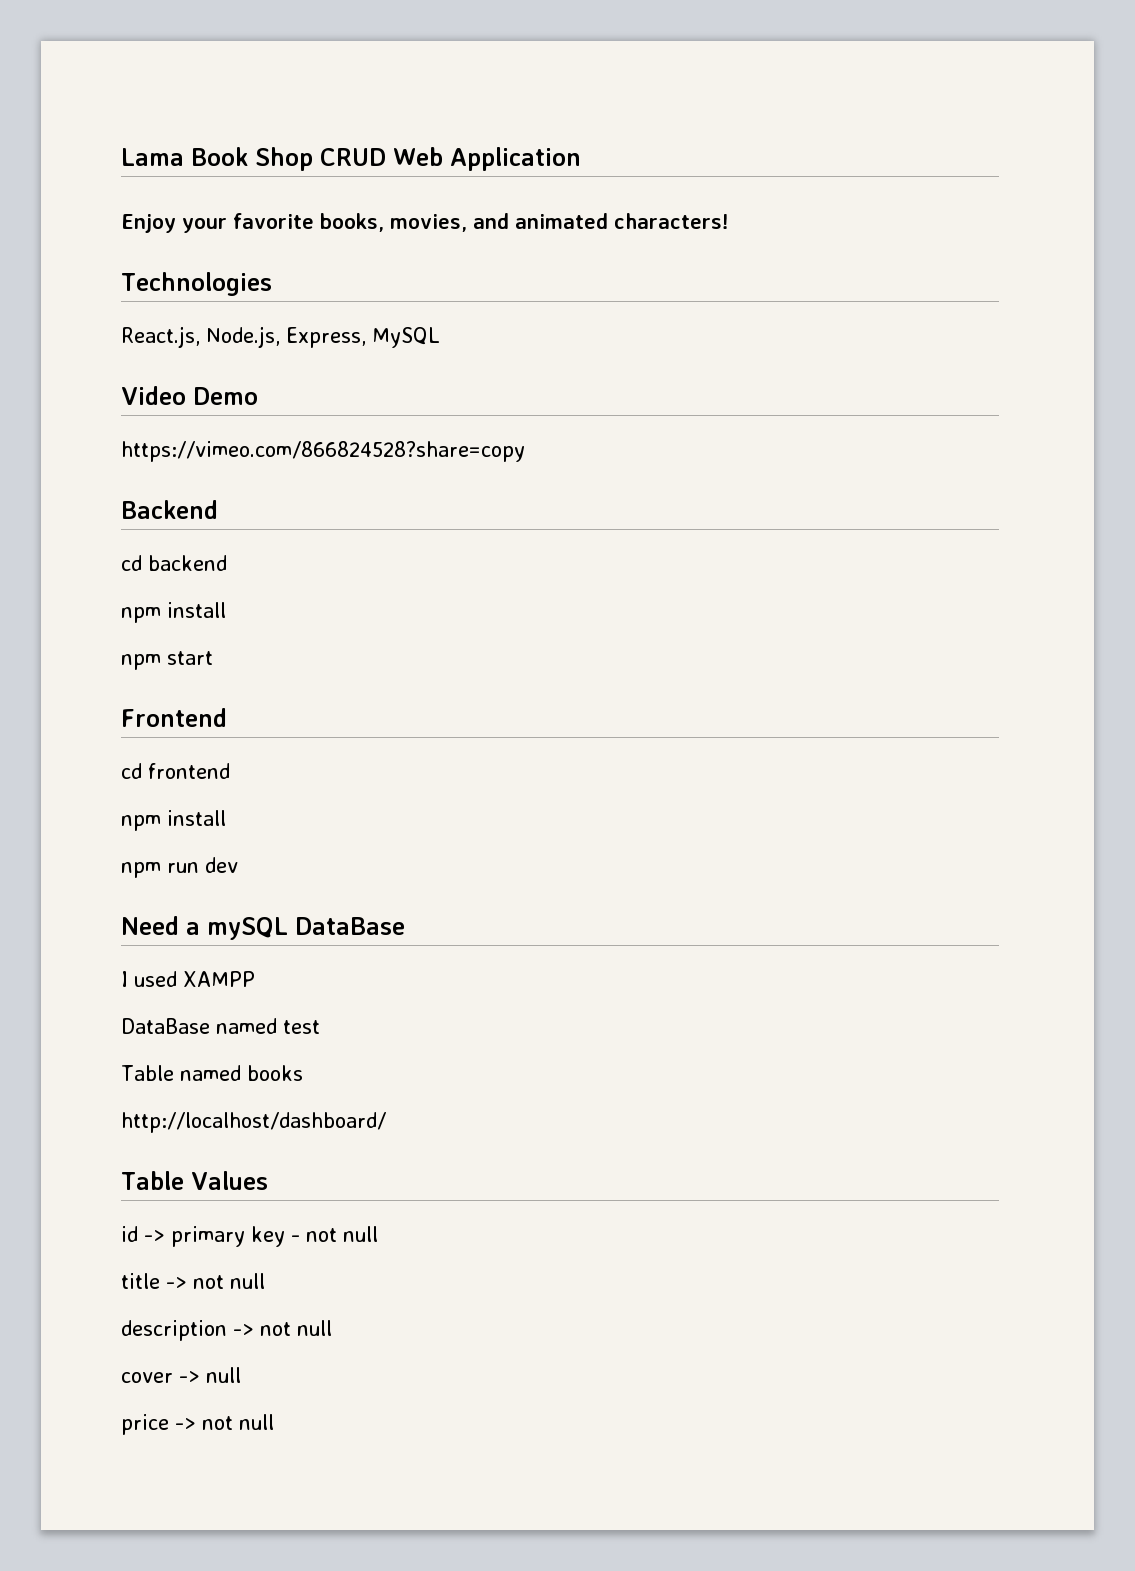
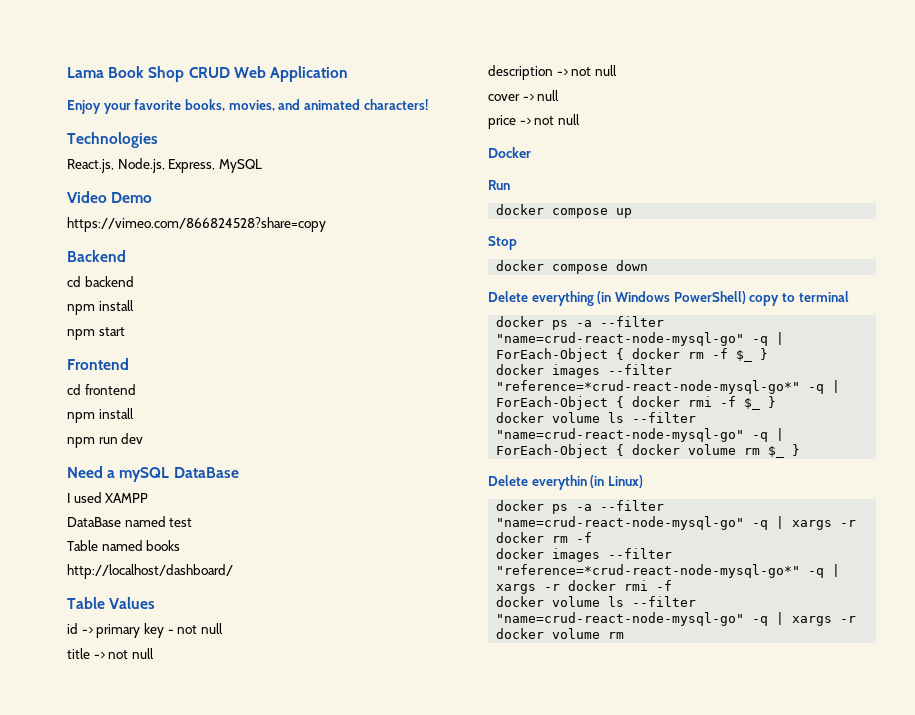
+ Docker
+ Run
+ docker compose up
+ Stop
+ docker compose down
+ Delete everything (in Windows PowerShell) copy to terminal
+ docker ps -a --filter "name=crud-react-node-mysql-go" -q | ForEach-Object { docker rm -f $_ }
+ docker images --filter "reference=*crud-react-node-mysql-go*" -q | ForEach-Object { docker rmi -f $_ }
+ docker volume ls --filter "name=crud-react-node-mysql-go" -q | ForEach-Object { docker volume rm $_ }
+ Delete everythin (in Linux)
+ docker ps -a --filter "name=crud-react-node-mysql-go" -q | xargs -r docker rm -f
+ docker images --filter "reference=*crud-react-node-mysql-go*" -q | xargs -r docker rmi -f
+ docker volume ls --filter "name=crud-react-node-mysql-go" -q | xargs -r docker volume rm

